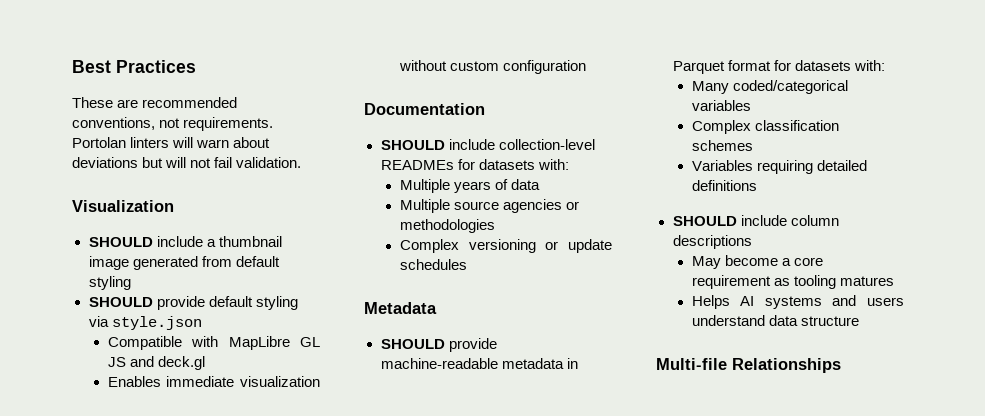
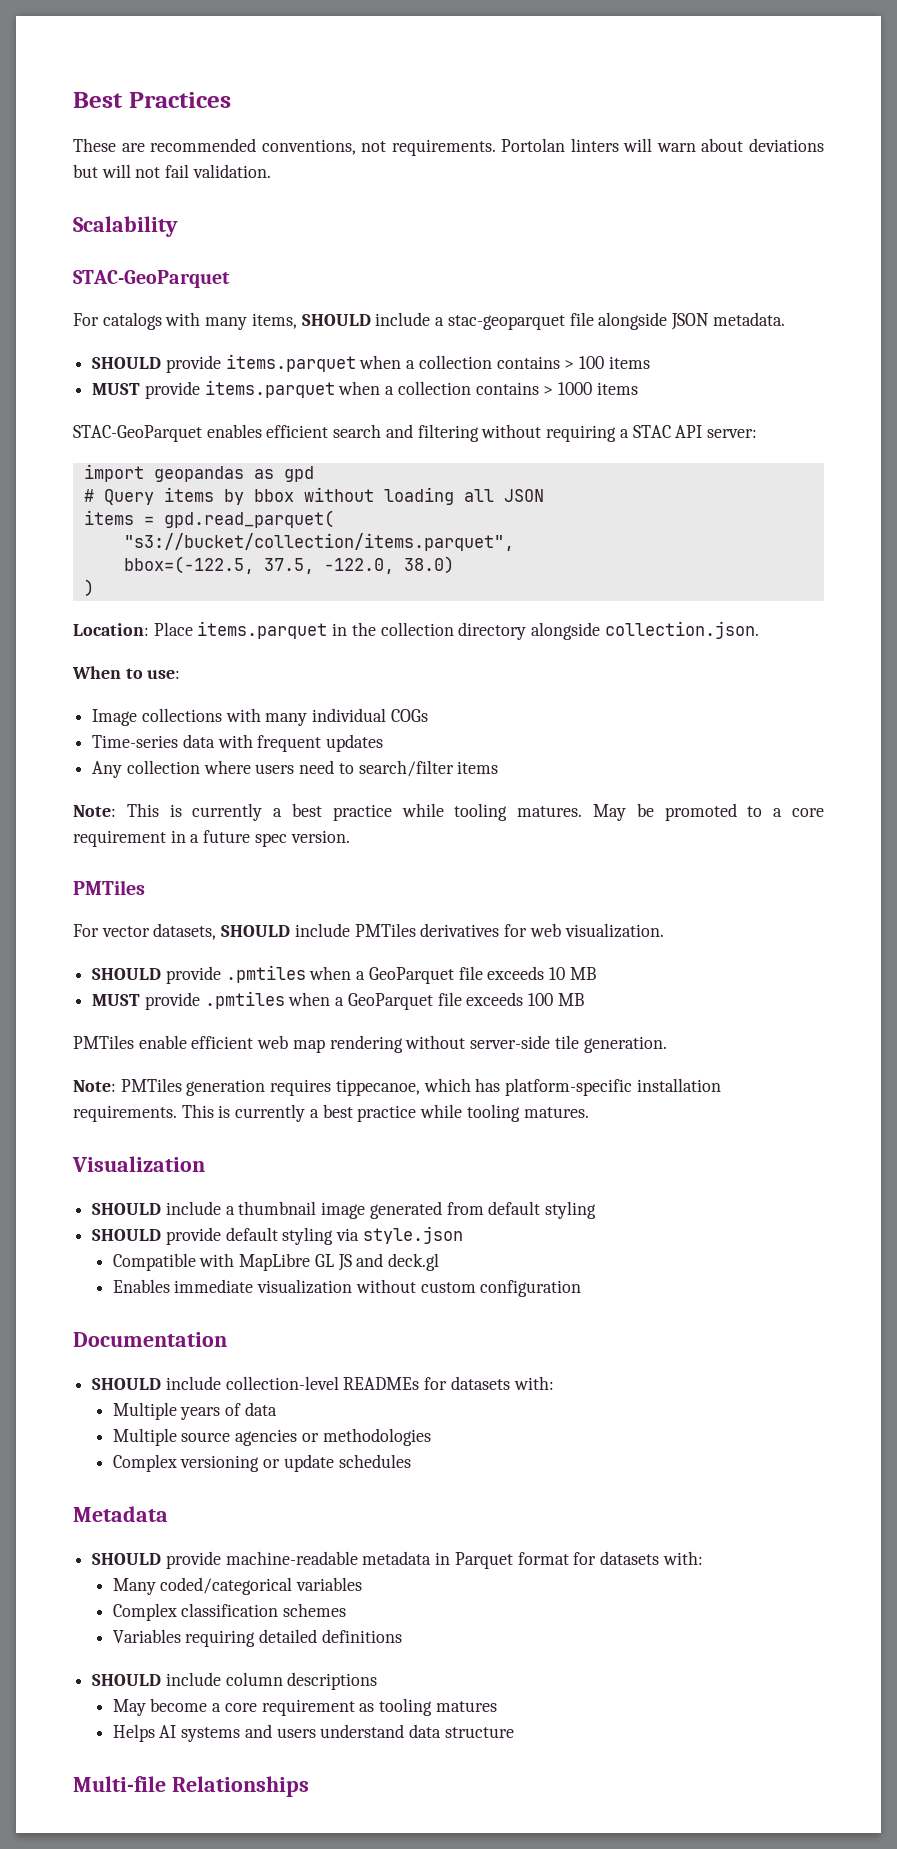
+ Scalability
+ STAC-GeoParquet
+ For catalogs with many items, SHOULD include a stac-geoparquet file alongside JSON metadata.
+ SHOULD provide items.parquet when a collection contains > 100 items
+ MUST provide items.parquet when a collection contains > 1000 items
+ STAC-GeoParquet enables efficient search and filtering without requiring a STAC API server:
+ import geopandas as gpd
+ # Query items by bbox without loading all JSON
+ items = gpd.read_parquet(
+ "s3://bucket/collection/items.parquet",
+ bbox=(-122.5, 37.5, -122.0, 38.0)
+ )
+ Location: Place items.parquet in the collection directory alongside collection.json.
+ When to use:
+ Image collections with many individual COGs
+ Time-series data with frequent updates
+ Any collection where users need to search/filter items
+ Note: This is currently a best practice while tooling matures. May be promoted to a core requirement in a future spec version.
+ PMTiles
+ For vector datasets, SHOULD include PMTiles derivatives for web visualization.
+ SHOULD provide .pmtiles when a GeoParquet file exceeds 10 MB
+ MUST provide .pmtiles when a GeoParquet file exceeds 100 MB
+ PMTiles enable efficient web map rendering without server-side tile generation.
+ Note: PMTiles generation requires tippecanoe, which has platform-specific installation requirements. This is currently a best practice while tooling matures.

